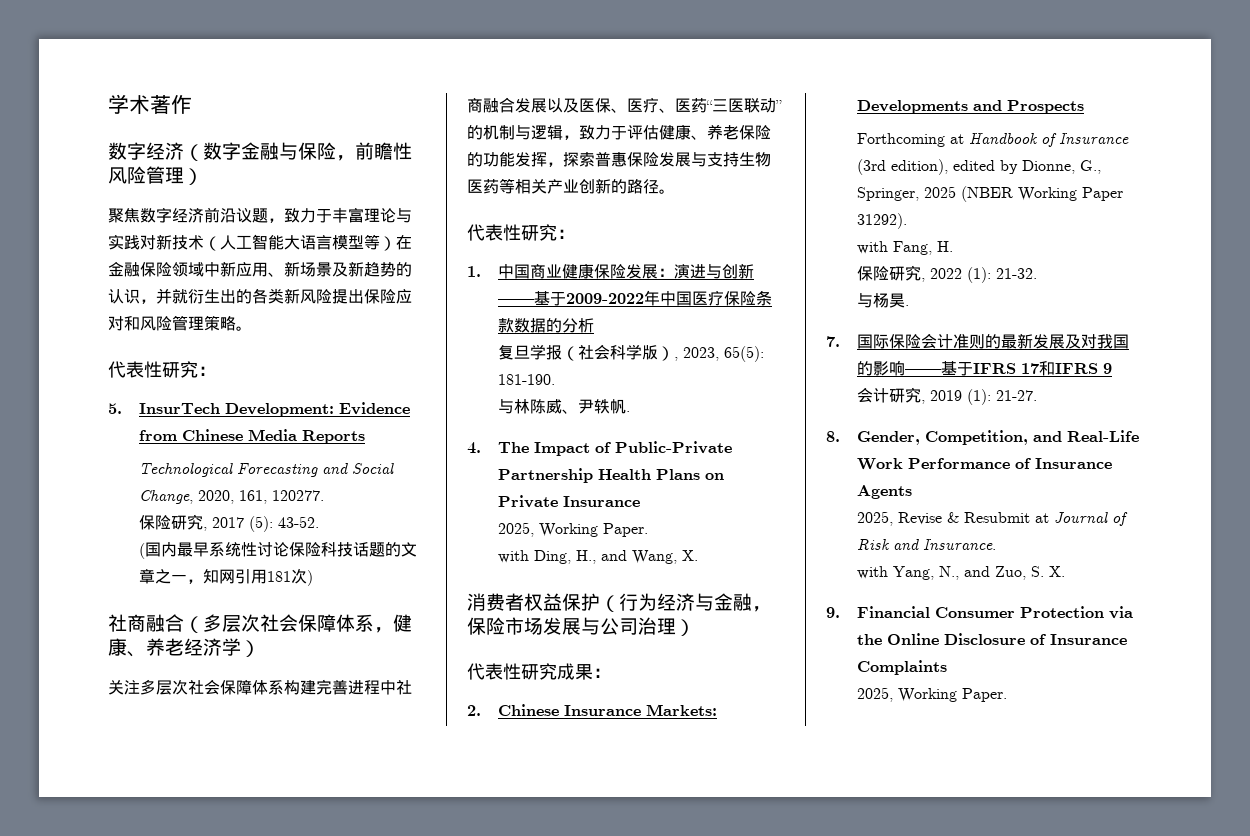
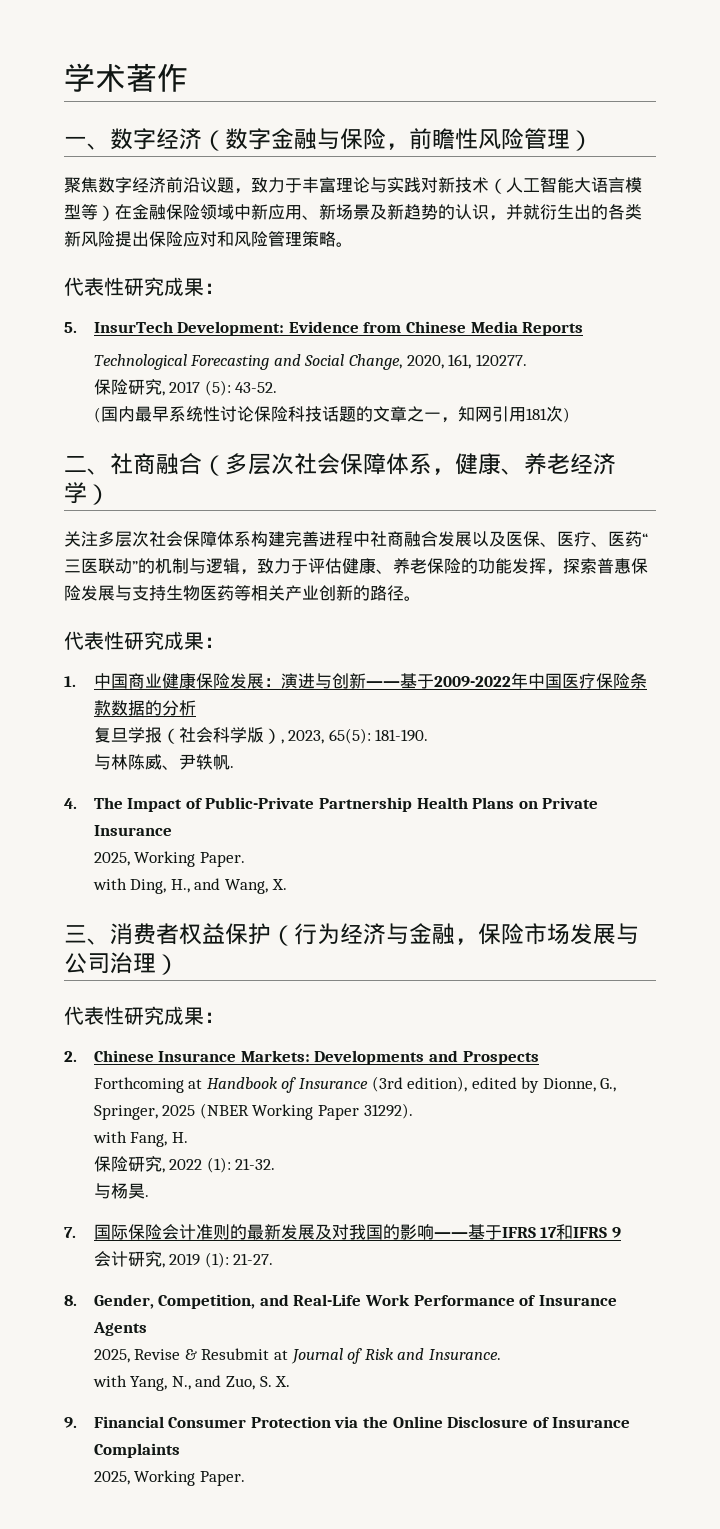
- 数字经济（数字金融与保险，前瞻性风险管理）
+ 一、数字经济（数字金融与保险，前瞻性风险管理）
  聚焦数字经济前沿议题，致力于丰富理论与实践对新技术（人工智能大语言模型等）在金融保险领域中新应用、新场景及新趋势的认识，并就衍生出的各类新风险提出保险应对和风险管理策略。
- 代表性研究：
+ 代表性研究成果：
- 社商融合（多层次社会保障体系，健康、养老经济学）
+ 二、社商融合（多层次社会保障体系，健康、养老经济学）
  关注多层次社会保障体系构建完善进程中社商融合发展以及医保、医疗、医药“三医联动”的机制与逻辑，致力于评估健康、养老保险的功能发挥，探索普惠保险发展与支持生物医药等相关产业创新的路径。
- 代表性研究：
+ 代表性研究成果：
- 消费者权益保护（行为经济与金融，保险市场发展与公司治理）
+ 三、消费者权益保护（行为经济与金融，保险市场发展与公司治理）

